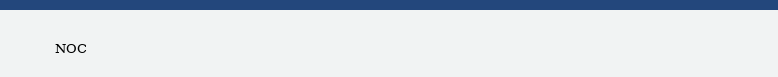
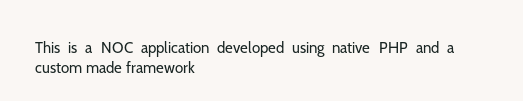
- NOC
+ This is a NOC application developed using native PHP and a custom made framework

